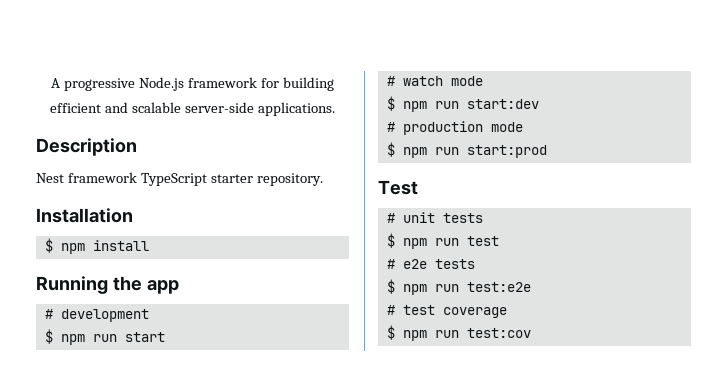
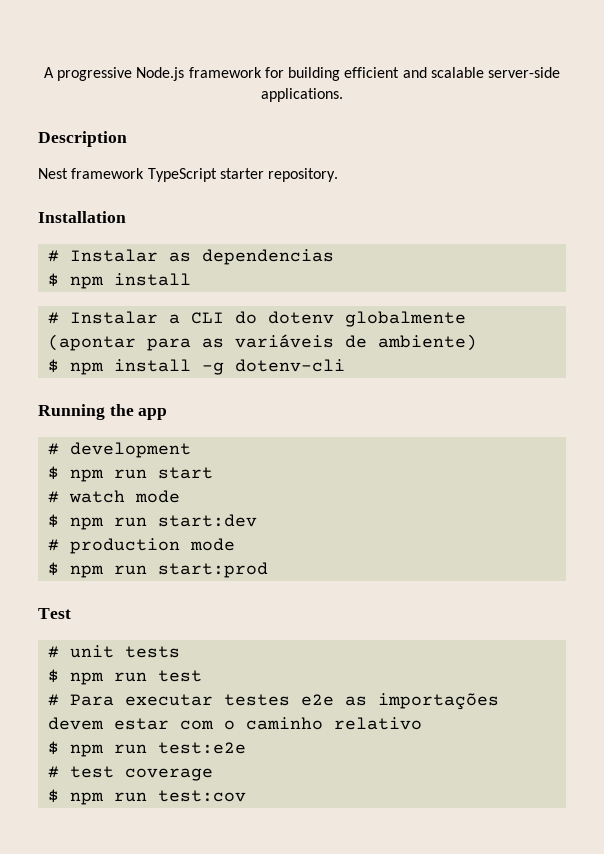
+ # Instalar as dependencias
  $ npm install
+ # Instalar a CLI do dotenv globalmente (apontar para as variáveis de ambiente)
+ $ npm install -g dotenv-cli
- # e2e tests
+ # Para executar testes e2e as importações devem estar com o caminho relativo

